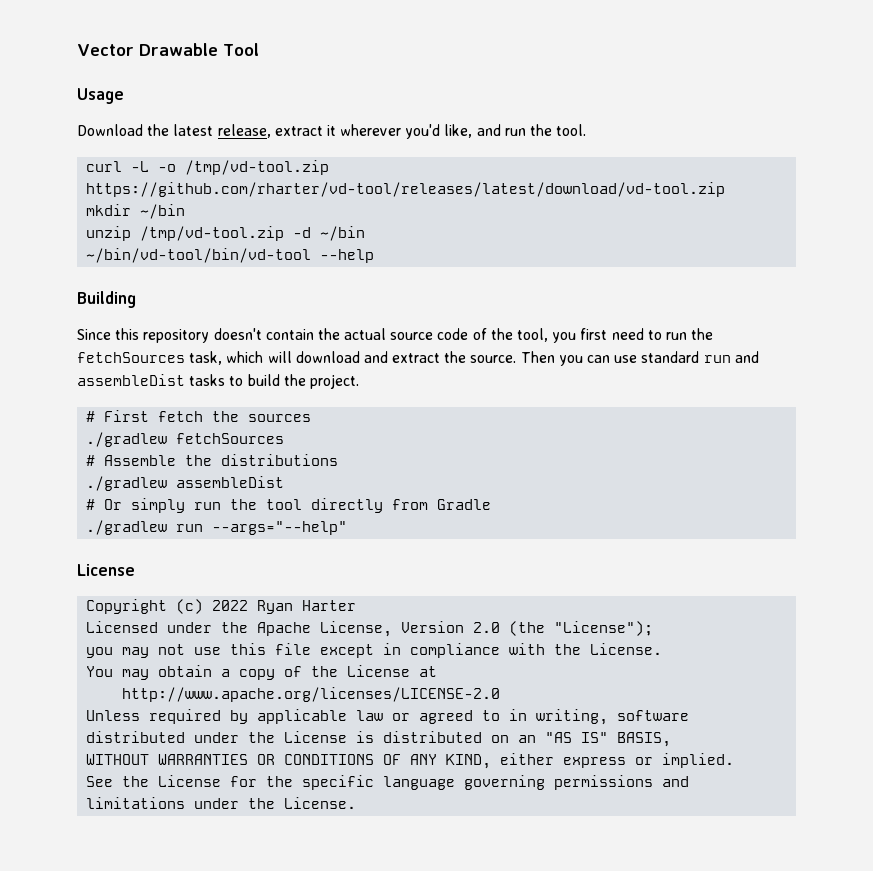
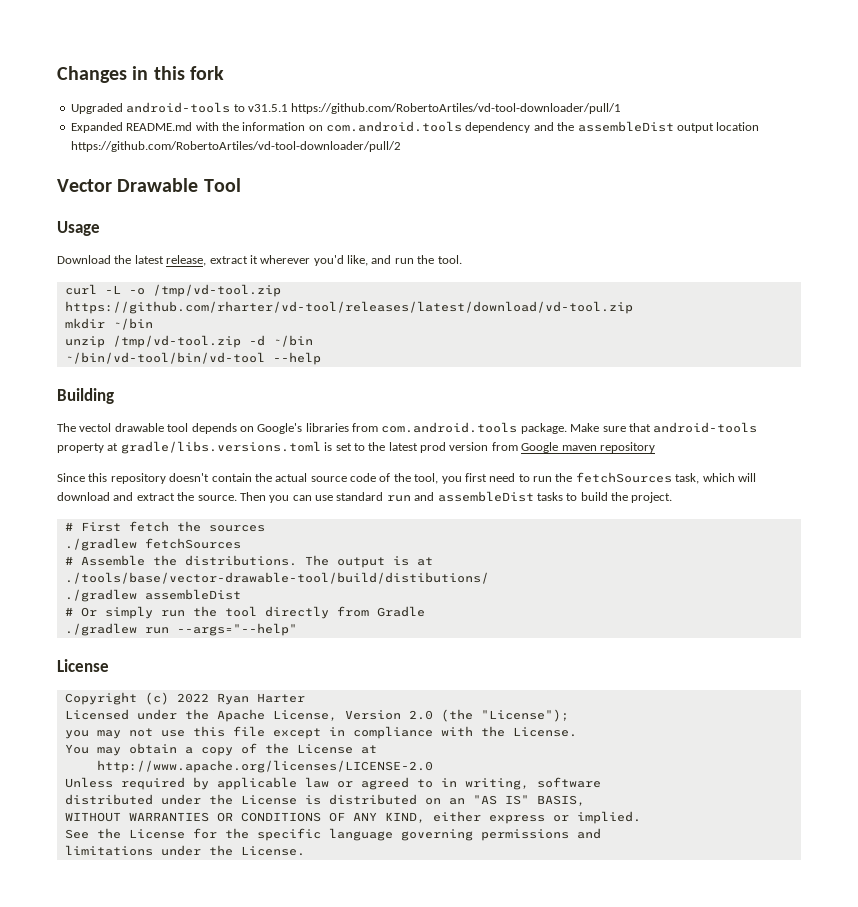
+ Changes in this fork
+ Upgraded android-tools to v31.5.1 https://github.com/RobertoArtiles/vd-tool-downloader/pull/1
+ Expanded README.md with the information on com.android.tools dependency and the assembleDist output location https://github.com/RobertoArtiles/vd-tool-downloader/pull/2
+ The vectol drawable tool depends on Google's libraries from com.android.tools package. Make sure that android-tools property at gradle/libs.versions.toml is set to the latest prod version from Google maven repository
- # Assemble the distributions
+ # Assemble the distributions. The output is at ./tools/base/vector-drawable-tool/build/distibutions/

